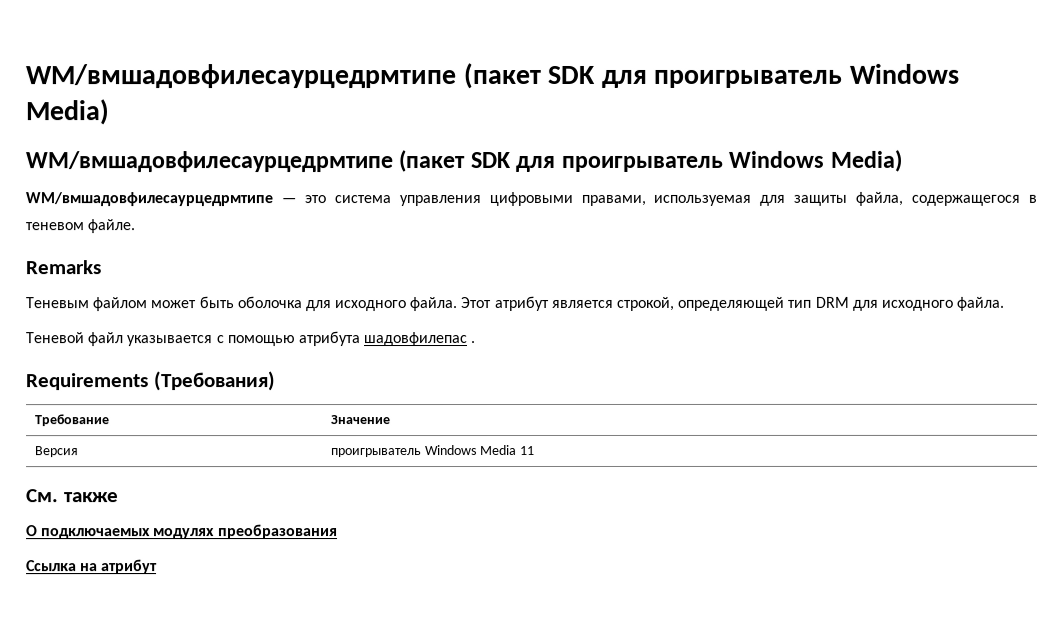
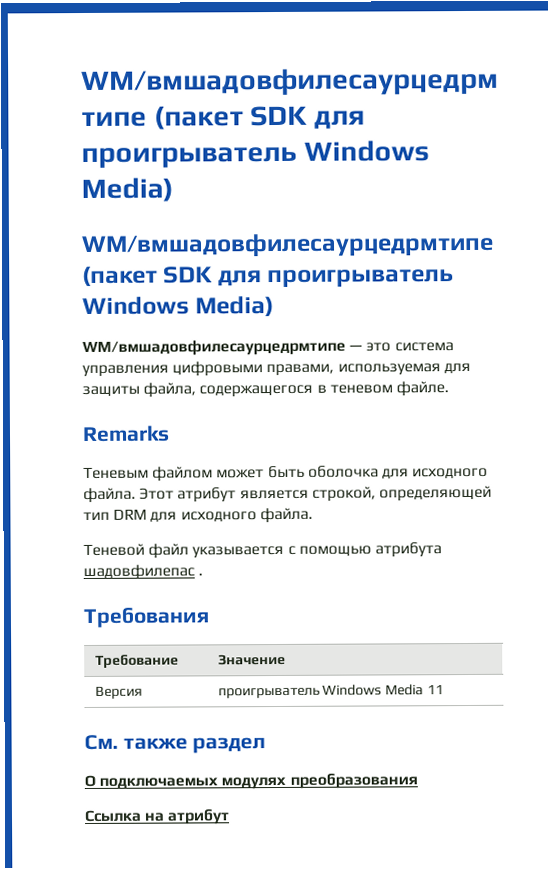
- Requirements (Требования)
+ Требования
- См. также
+ См. также раздел

